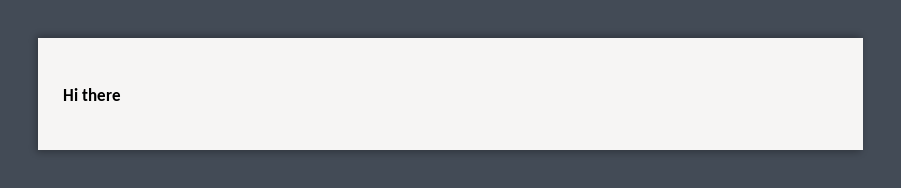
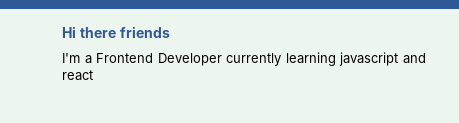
- Hi there
+ Hi there friends
+ I'm a Frontend Developer currently learning javascript and react

